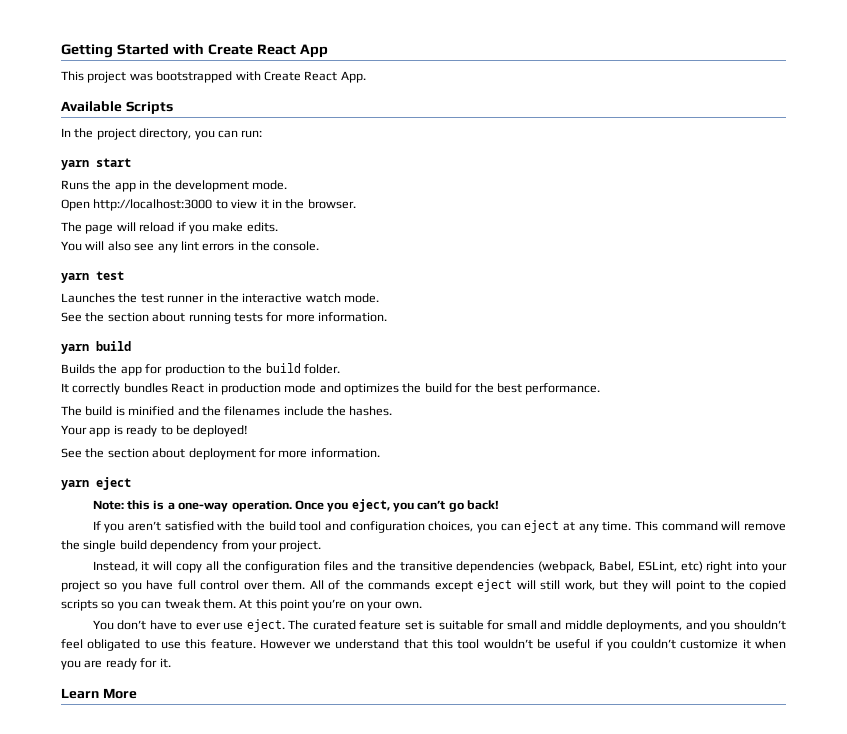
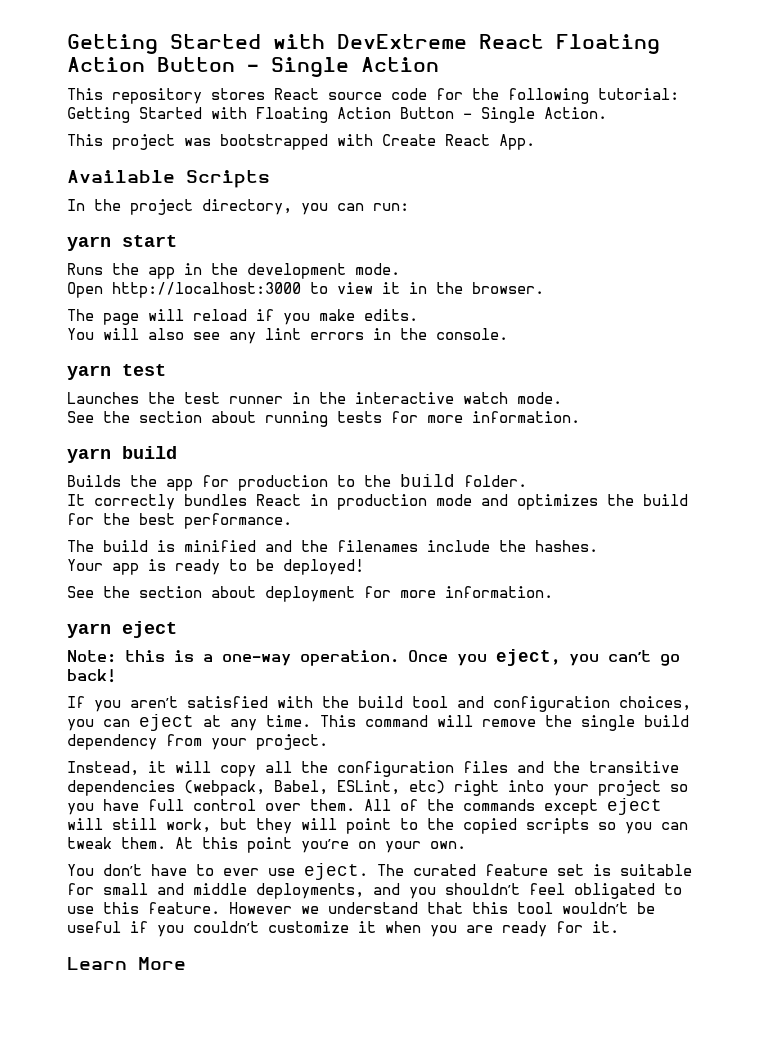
- Getting Started with Create React App
+ Getting Started with DevExtreme React Floating Action Button - Single Action
+ This repository stores React source code for the following tutorial: Getting Started with Floating Action Button - Single Action.

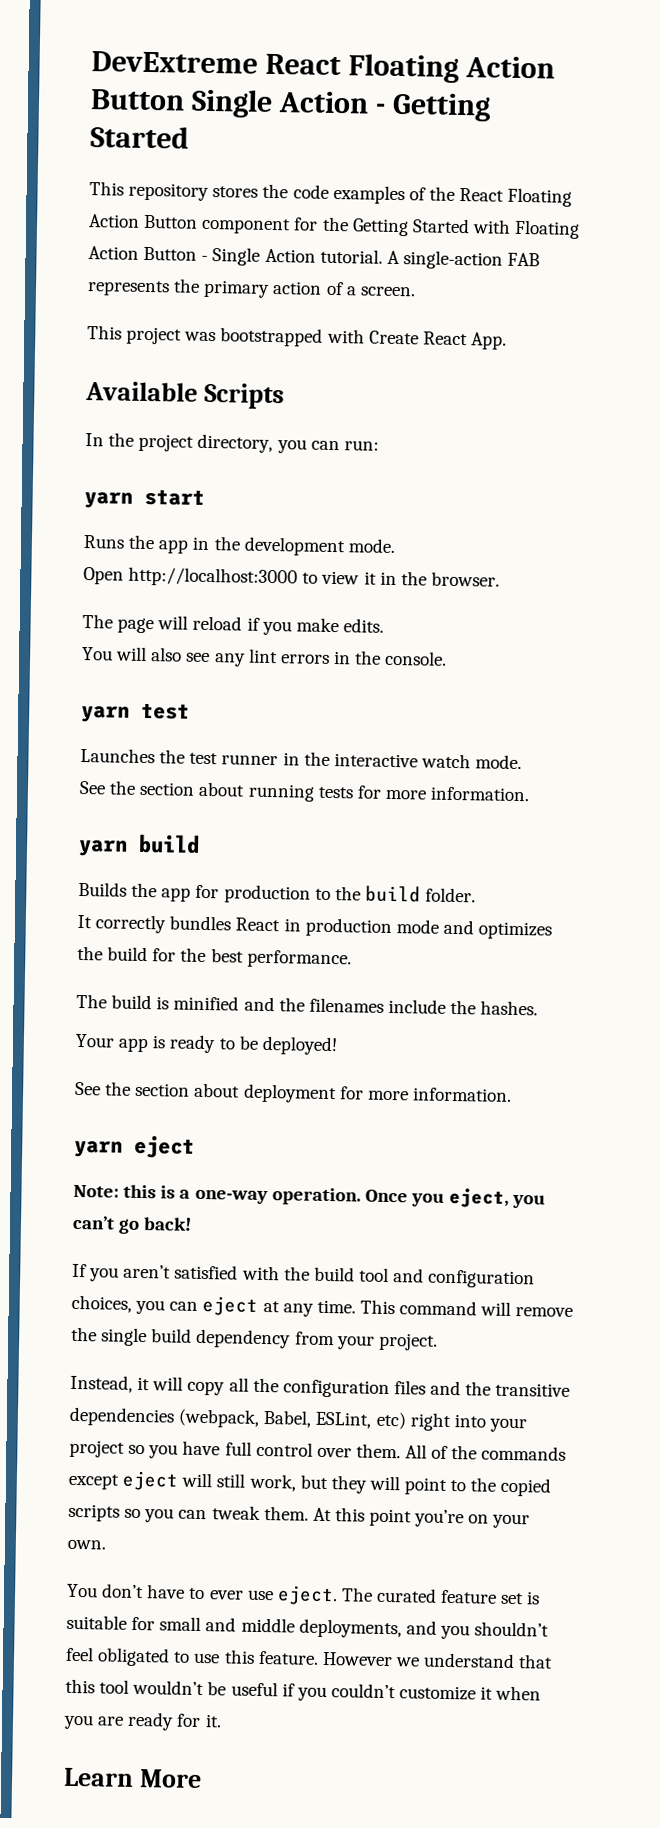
- Getting Started with DevExtreme React Floating Action Button - Single Action
+ DevExtreme React Floating Action Button Single Action - Getting Started
- This repository stores React source code for the following tutorial: Getting Started with Floating Action Button - Single Action.
+ This repository stores the code examples of the React Floating Action Button component for the Getting Started with Floating Action Button - Single Action tutorial. A single-action FAB represents the primary action of a screen.

